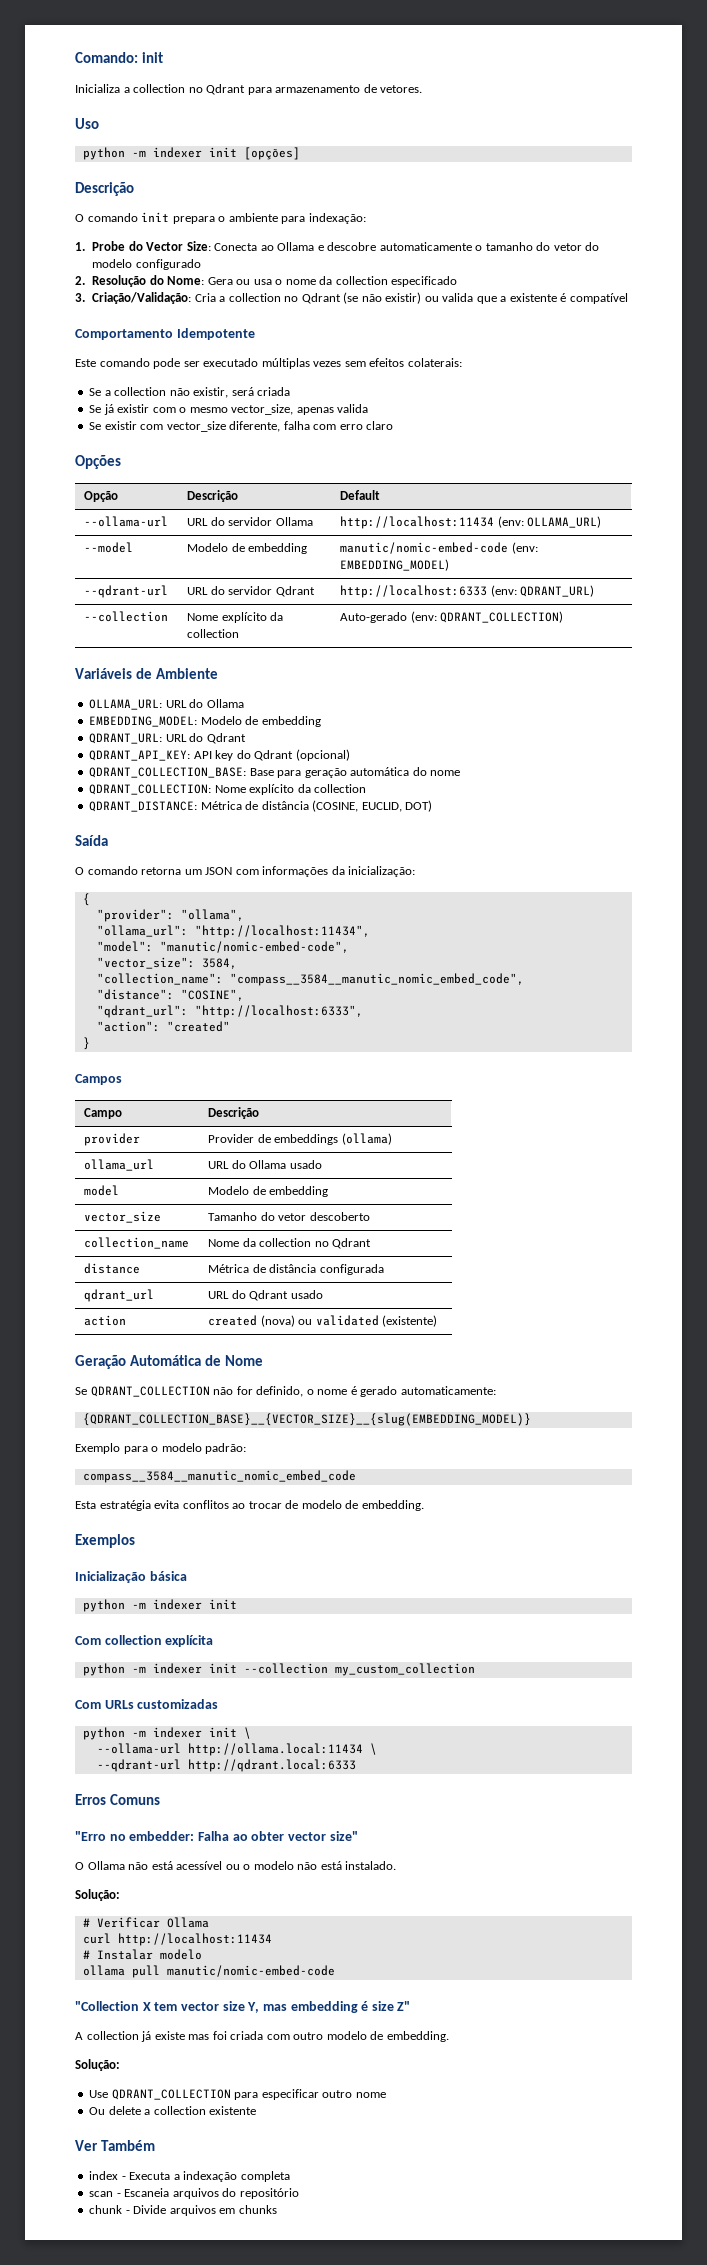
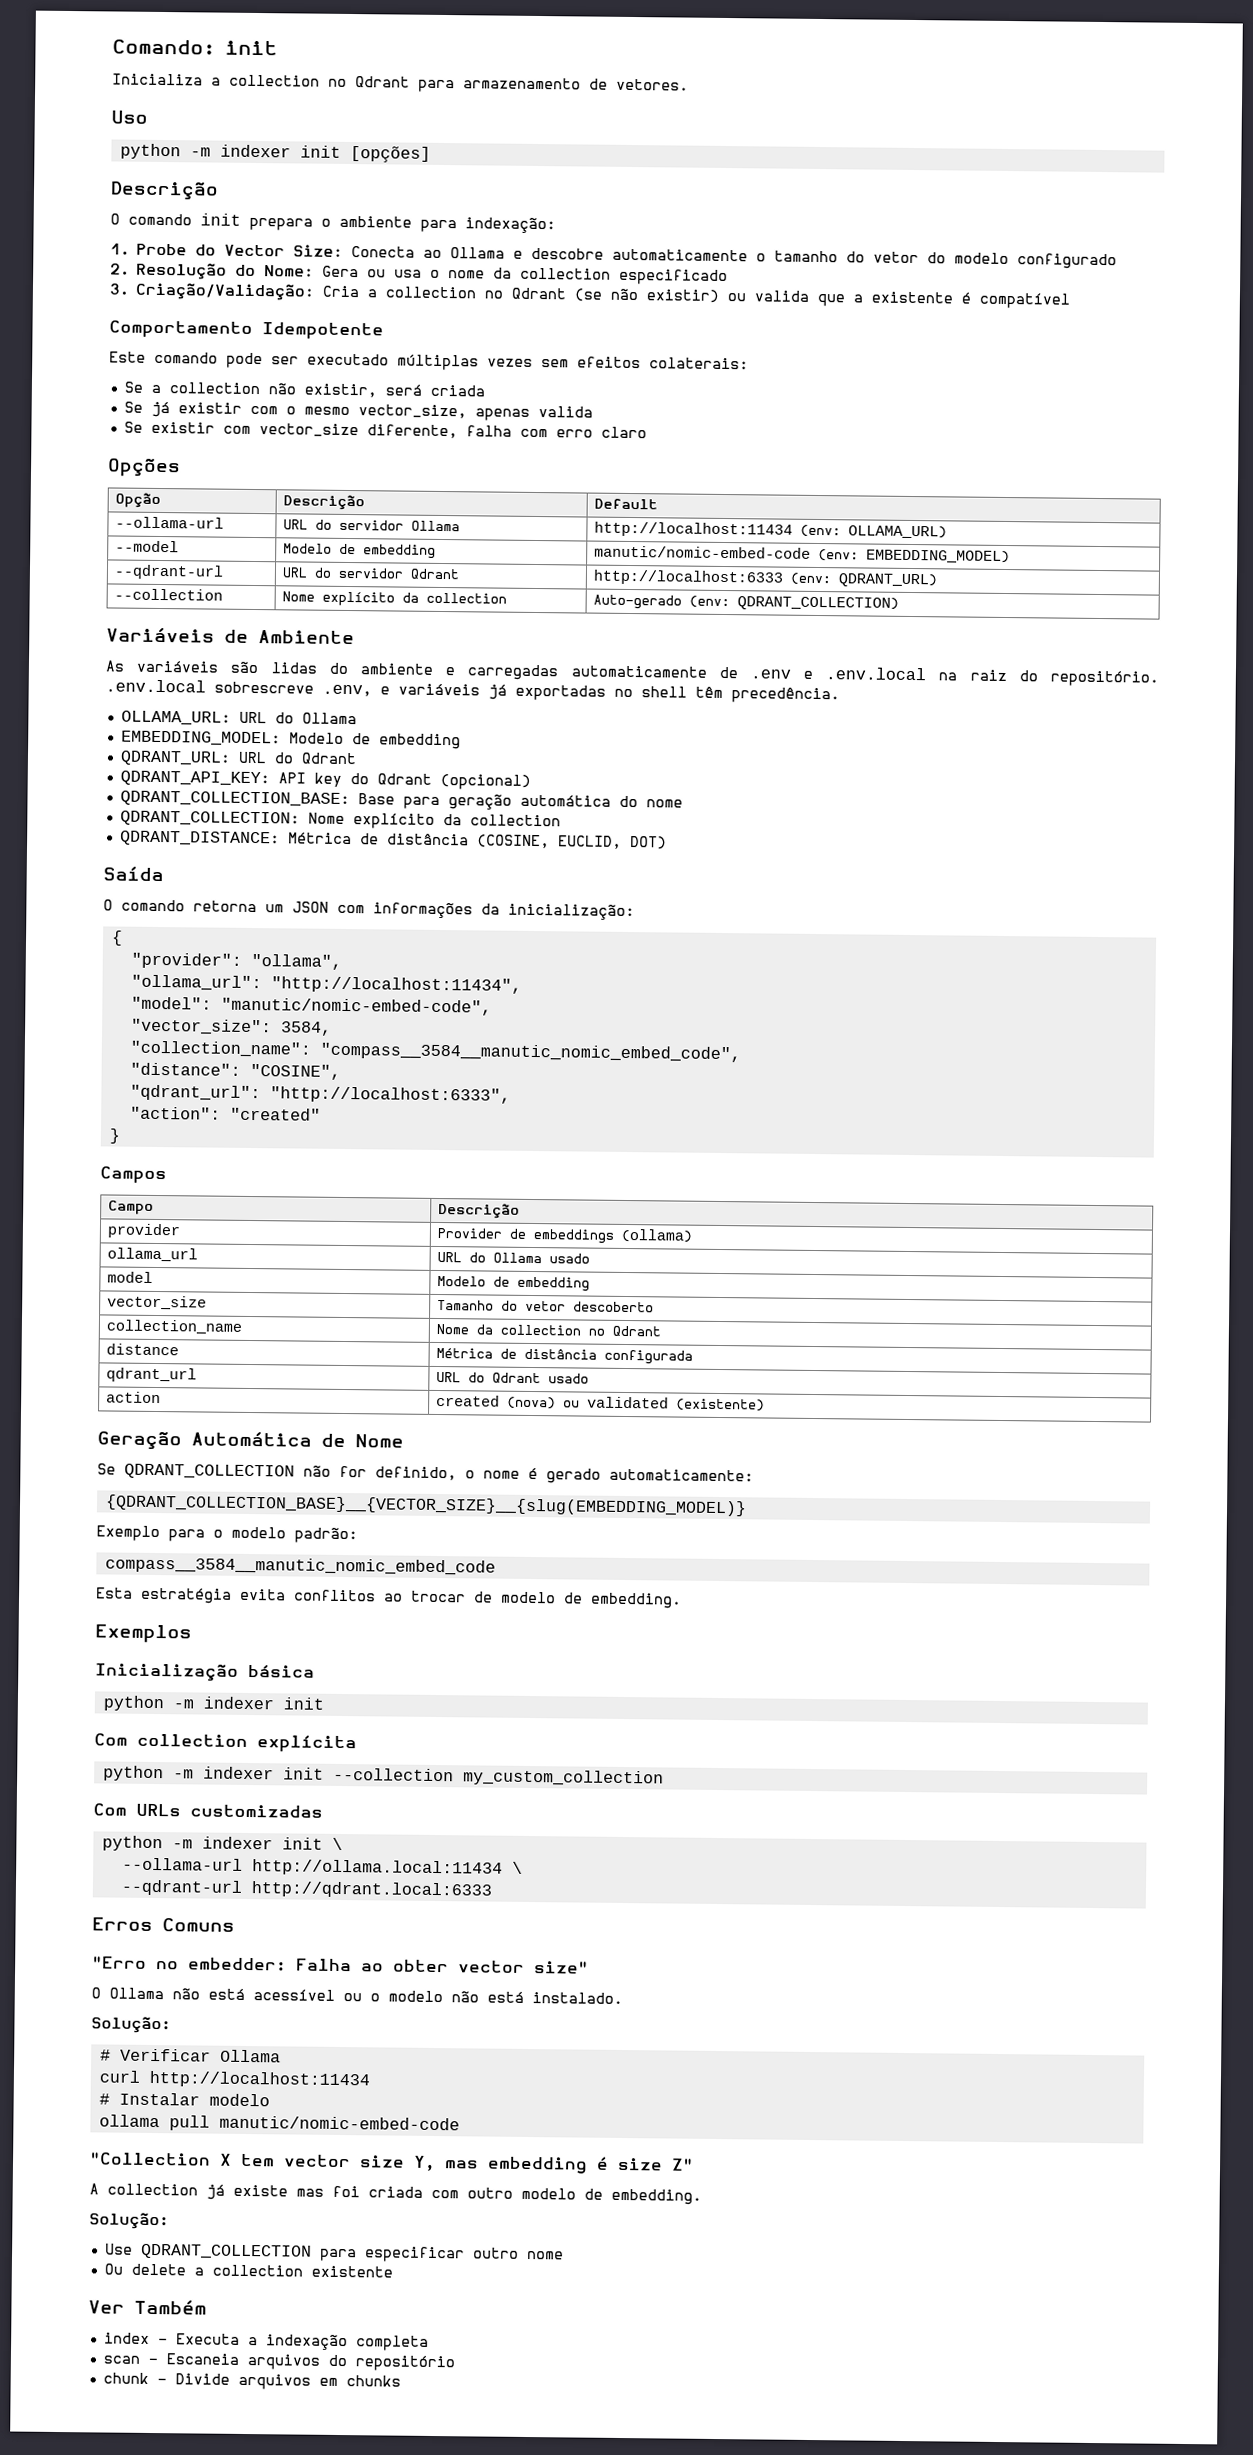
+ As variáveis são lidas do ambiente e carregadas automaticamente de .env e .env.local na raiz do repositório. .env.local sobrescreve .env, e variáveis já exportadas no shell têm precedência.

